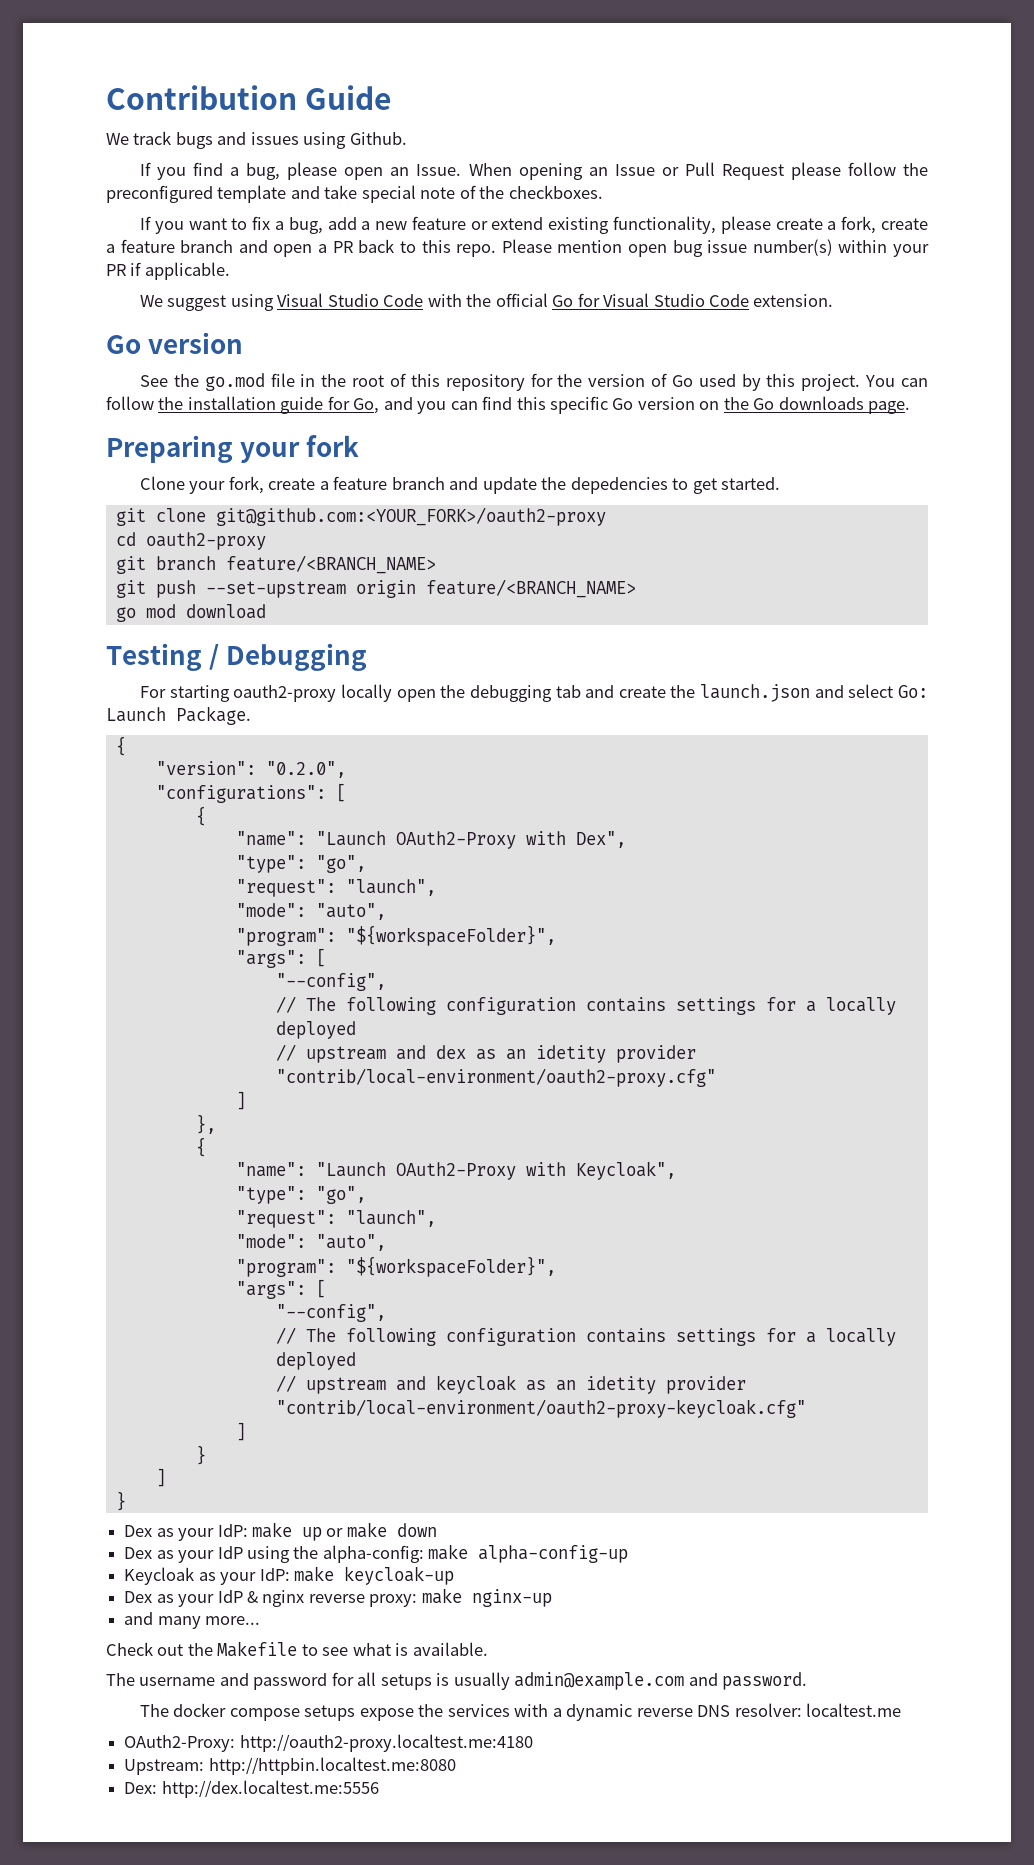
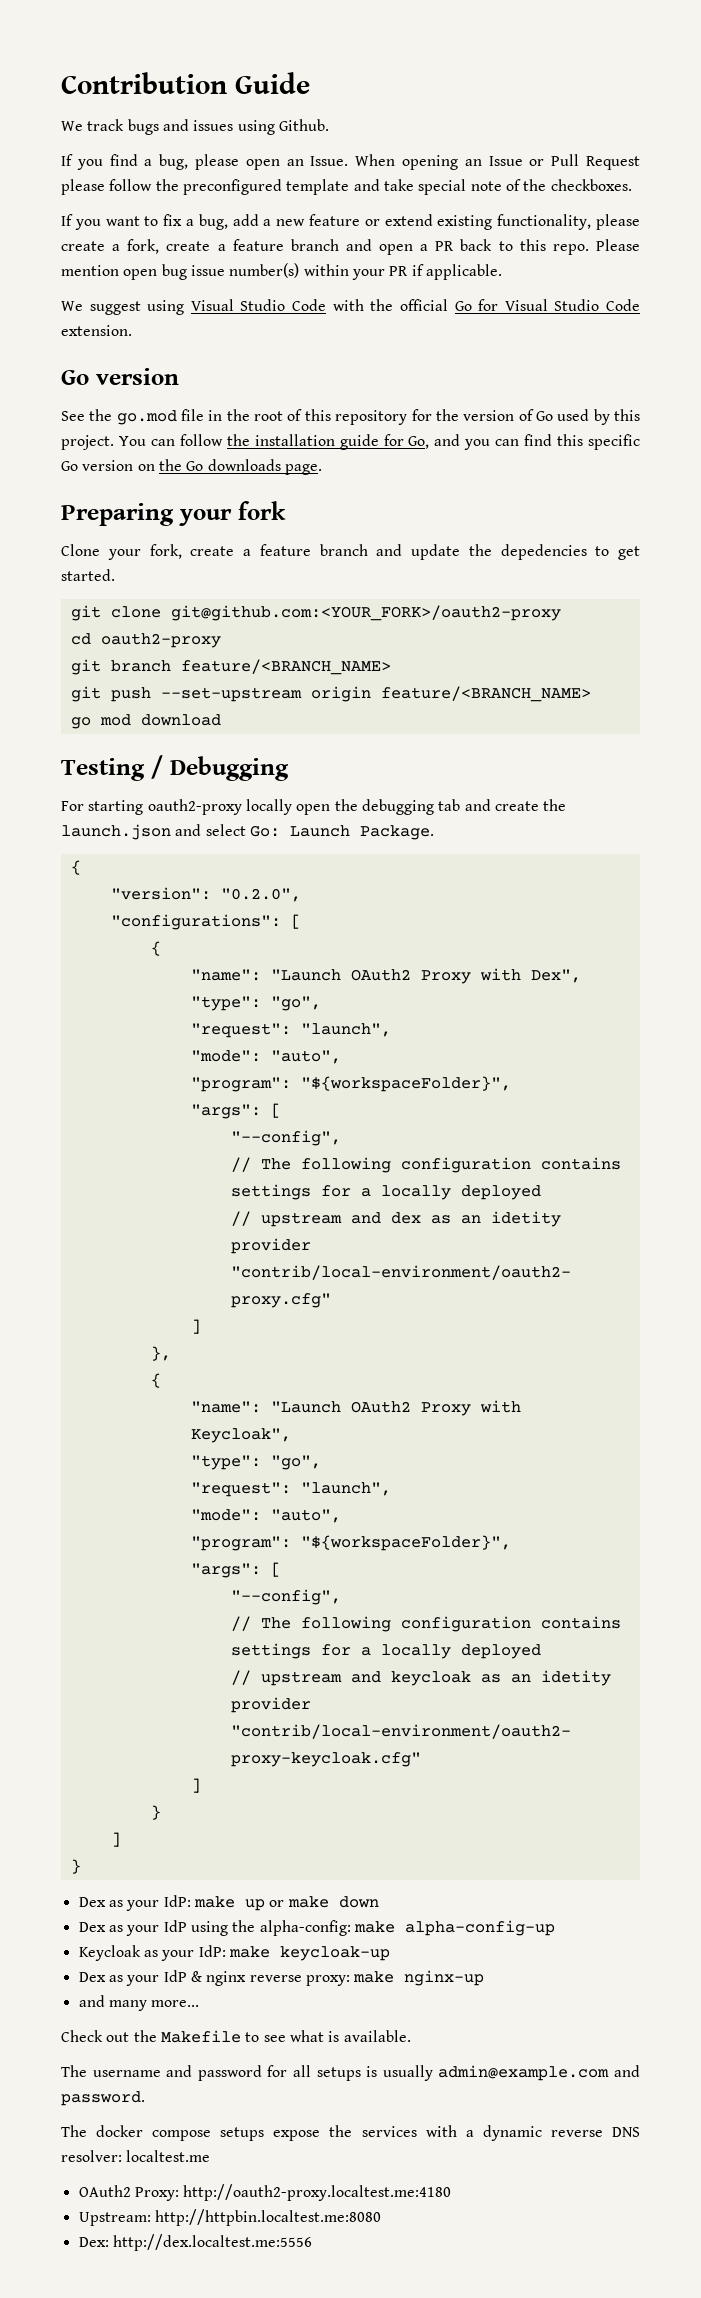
- "name": "Launch OAuth2-Proxy with Dex",
+ "name": "Launch OAuth2 Proxy with Dex",
- "name": "Launch OAuth2-Proxy with Keycloak",
+ "name": "Launch OAuth2 Proxy with Keycloak",
- OAuth2-Proxy: http://oauth2-proxy.localtest.me:4180
+ OAuth2 Proxy: http://oauth2-proxy.localtest.me:4180

